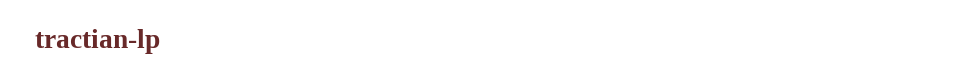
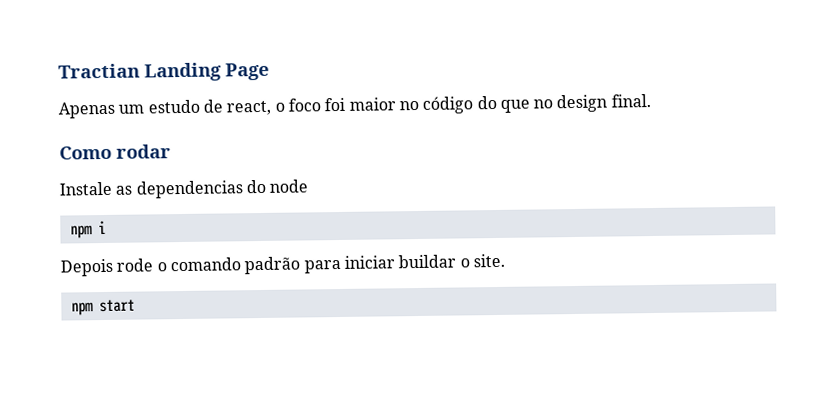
- tractian-lp
+ Tractian Landing Page
+ Apenas um estudo de react, o foco foi maior no código do que no design final.
+ Como rodar
+ Instale as dependencias do node
+ npm i
+ Depois rode o comando padrão para iniciar buildar o site.
+ npm start

